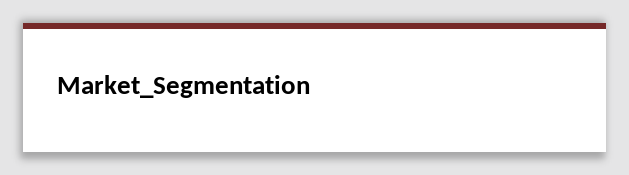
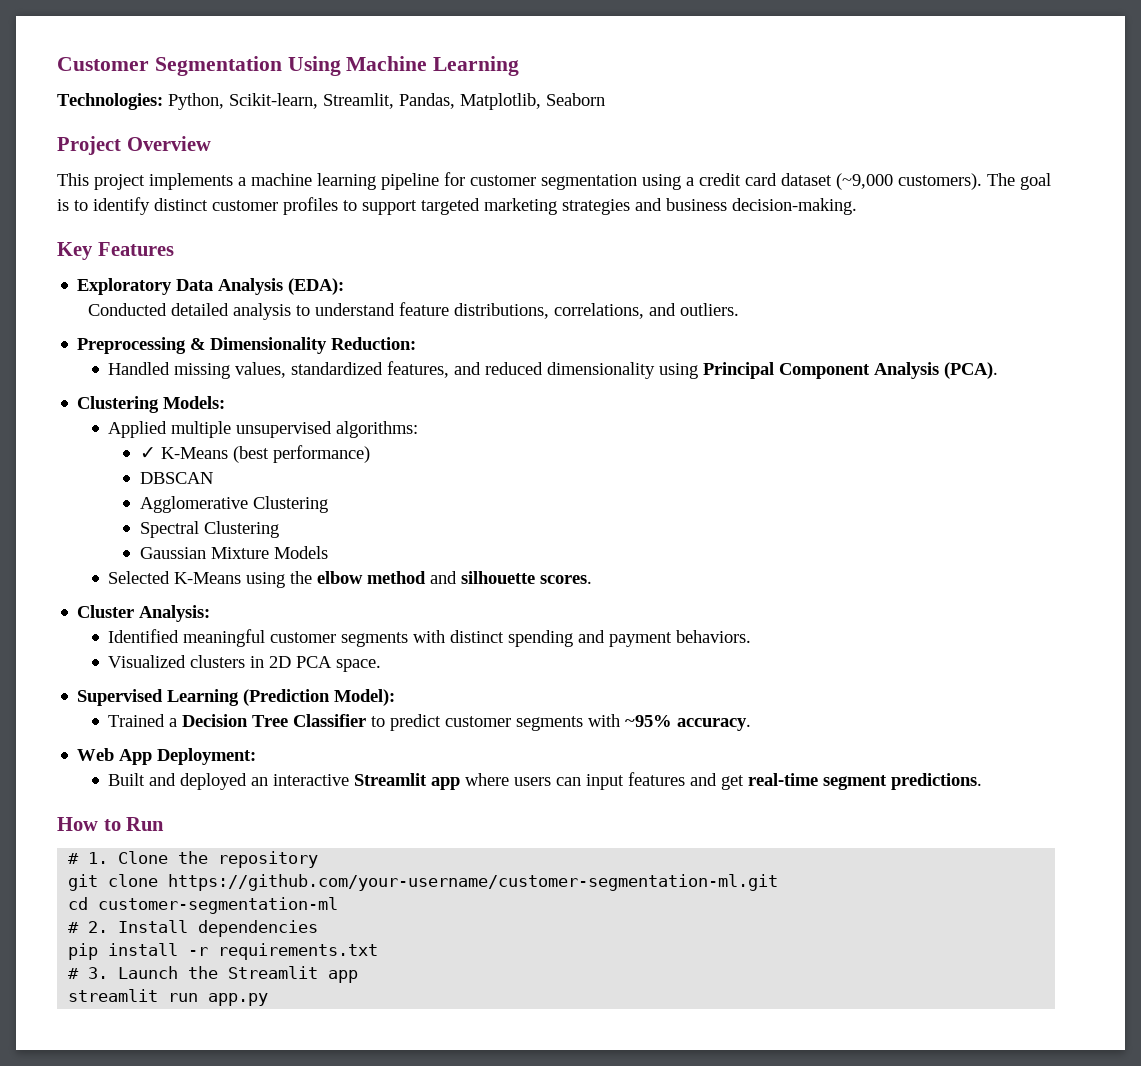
- Market_Segmentation
+ Customer Segmentation Using Machine Learning
+ Technologies: Python, Scikit-learn, Streamlit, Pandas, Matplotlib, Seaborn
+ Project Overview
+ This project implements a machine learning pipeline for customer segmentation using a credit card dataset (~9,000 customers). The goal is to identify distinct customer profiles to support targeted marketing strategies and business decision-making.
+ Key Features
+ Exploratory Data Analysis (EDA):
+ Conducted detailed analysis to understand feature distributions, correlations, and outliers.
+ Preprocessing & Dimensionality Reduction:
+ Handled missing values, standardized features, and reduced dimensionality using Principal Component Analysis (PCA).
+ Clustering Models:
+ Applied multiple unsupervised algorithms:
+ ✓ K-Means (best performance)
+ DBSCAN
+ Agglomerative Clustering
+ Spectral Clustering
+ Gaussian Mixture Models
+ Selected K-Means using the elbow method and silhouette scores.
+ Cluster Analysis:
+ Identified meaningful customer segments with distinct spending and payment behaviors.
+ Visualized clusters in 2D PCA space.
+ Supervised Learning (Prediction Model):
+ Trained a Decision Tree Classifier to predict customer segments with ~95% accuracy.
+ Web App Deployment:
+ Built and deployed an interactive Streamlit app where users can input features and get real-time segment predictions.
+ How to Run
+ # 1. Clone the repository
+ git clone https://github.com/your-username/customer-segmentation-ml.git
+ cd customer-segmentation-ml
+ # 2. Install dependencies
+ pip install -r requirements.txt
+ # 3. Launch the Streamlit app
+ streamlit run app.py

